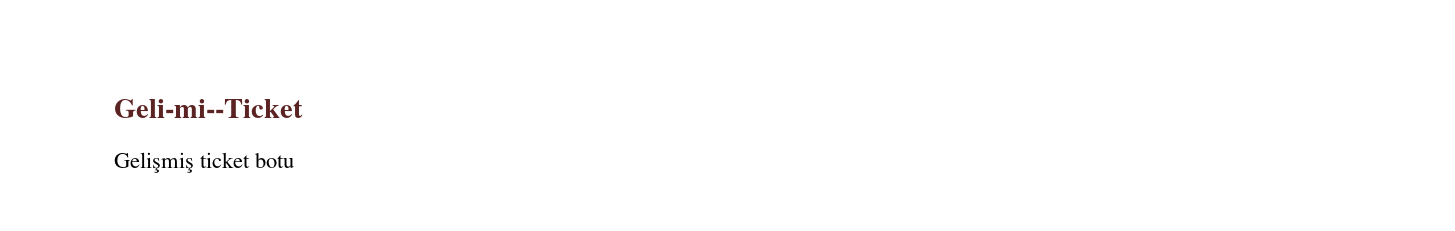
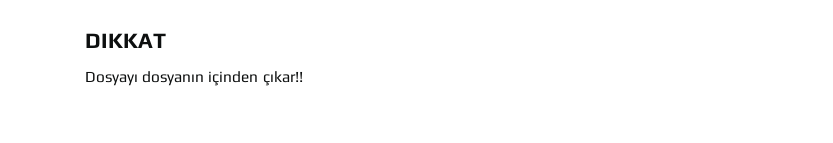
- Geli-mi--Ticket
- Gelişmiş ticket botu
+ DIKKAT
+ Dosyayı dosyanın içinden çıkar!!

